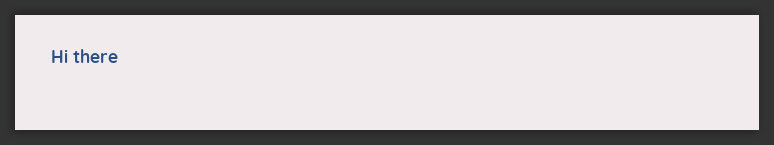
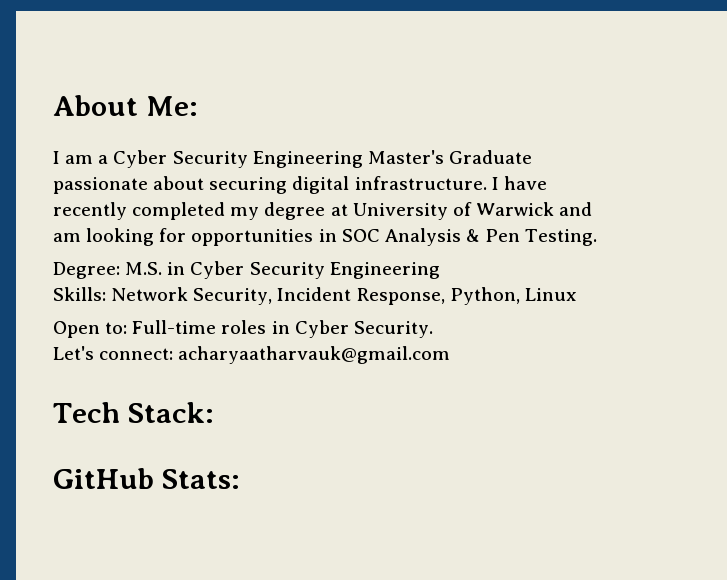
- Hi there
+ About Me:
+ I am a Cyber Security Engineering Master's Graduate passionate about securing digital infrastructure. I have recently completed my degree at University of Warwick and am looking for opportunities in SOC Analysis & Pen Testing.
+ Degree: M.S. in Cyber Security Engineering
+ Skills: Network Security, Incident Response, Python, Linux
+ Open to: Full-time roles in Cyber Security.
+ Let's connect: acharyaatharvauk@gmail.com
+ Tech Stack:
+ GitHub Stats:

